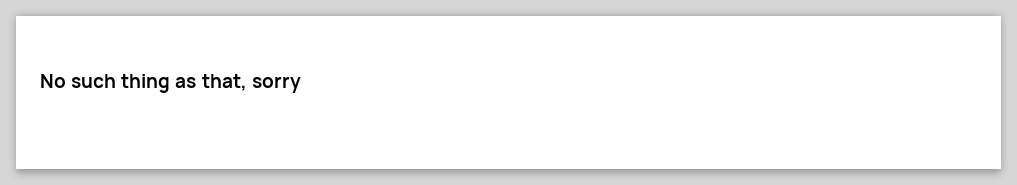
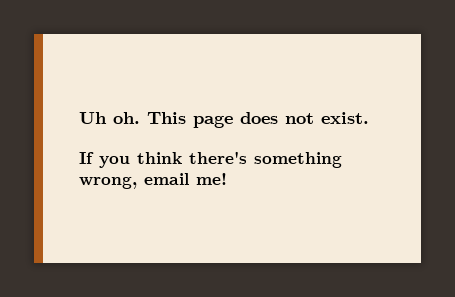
- No such thing as that, sorry
+ Uh oh. This page does not exist.
+ If you think there's something wrong, email me!

